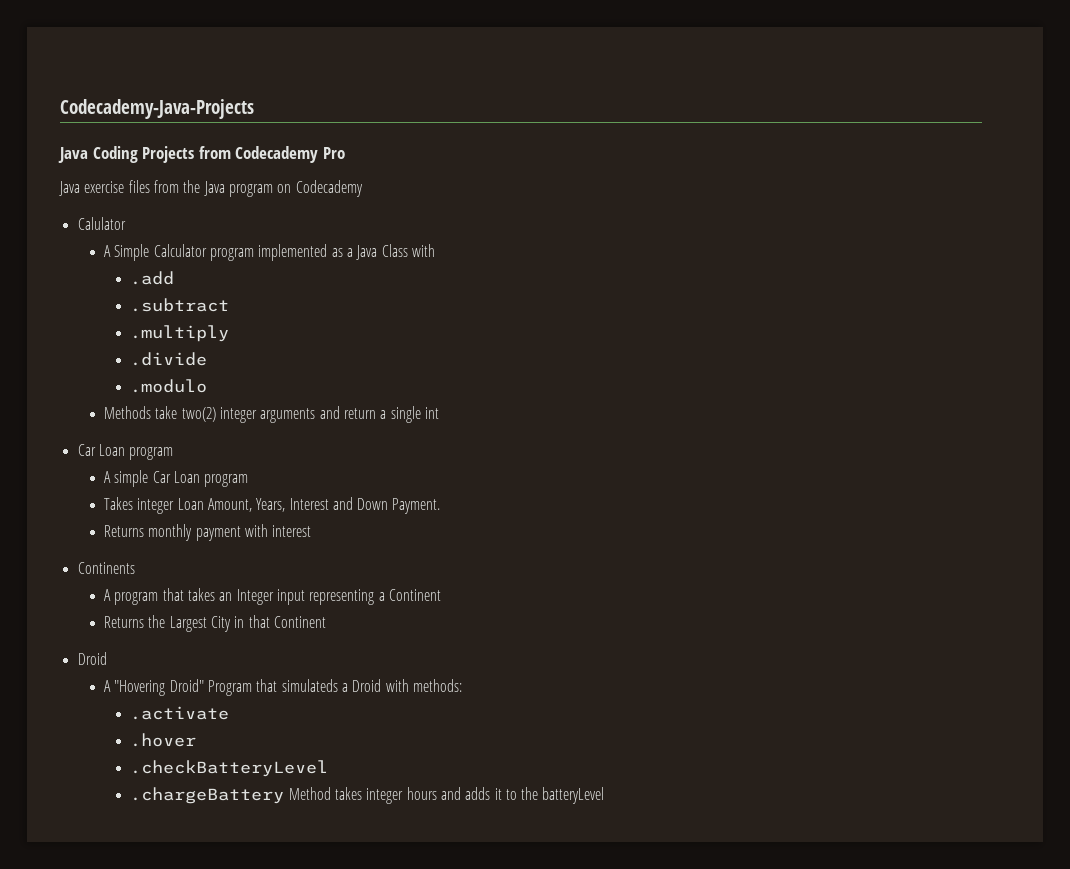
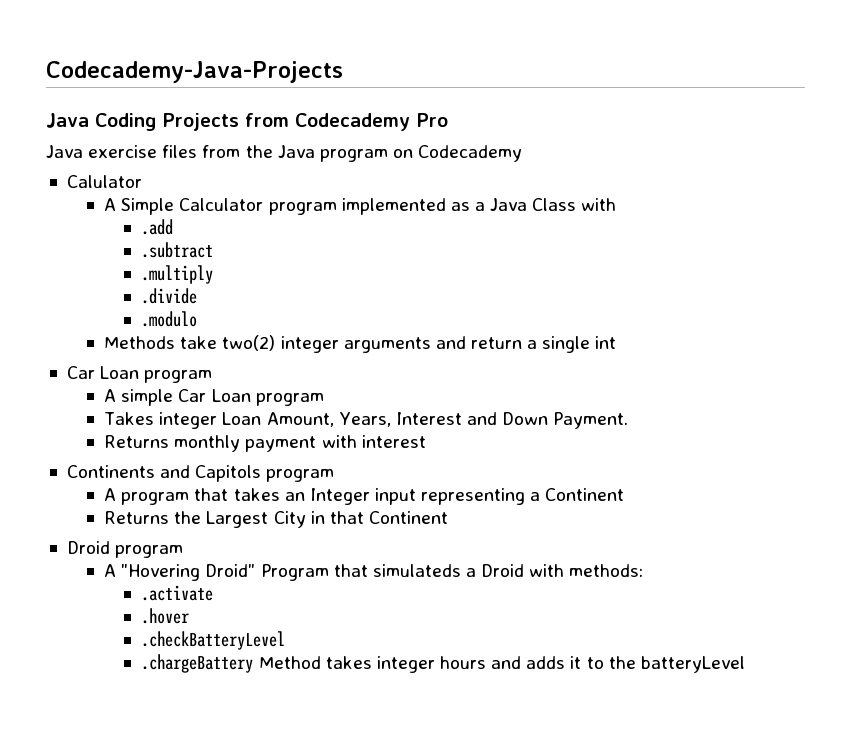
- Continents
+ Continents and Capitols program
  Returns the Largest City in that Continent
- Droid
+ Droid program

